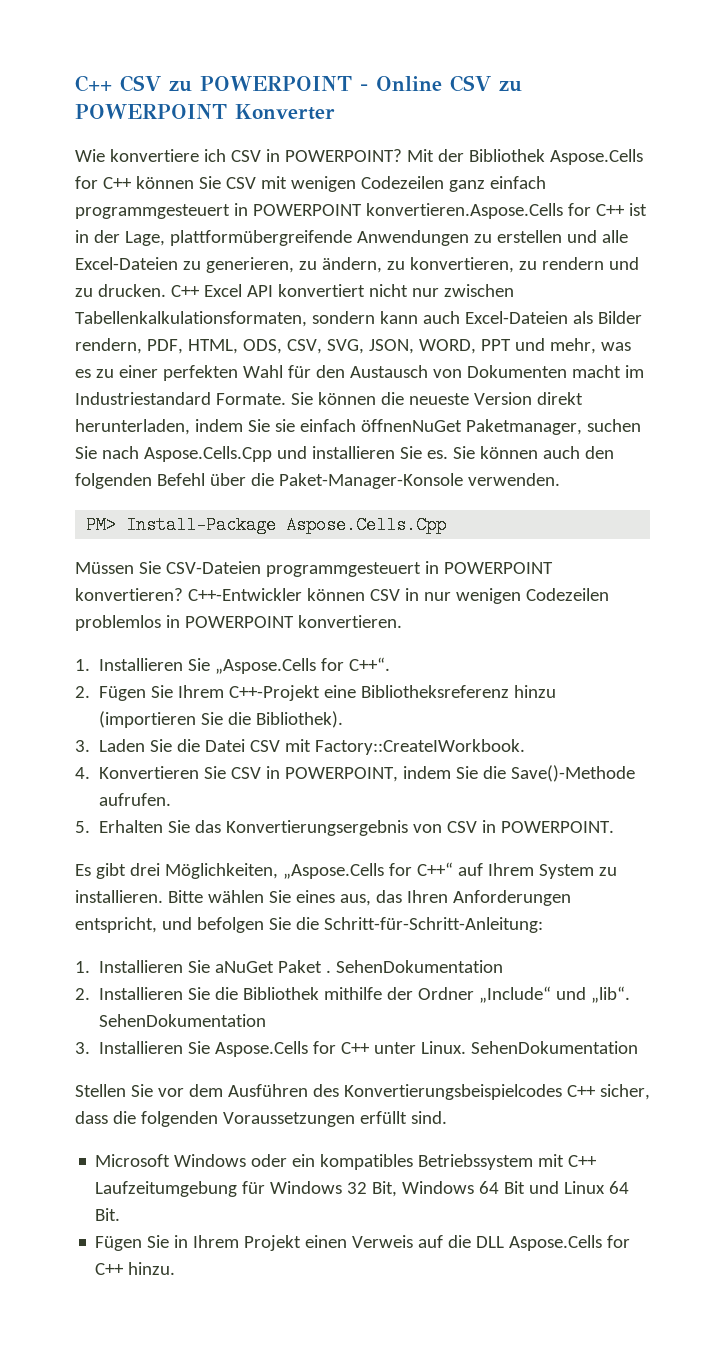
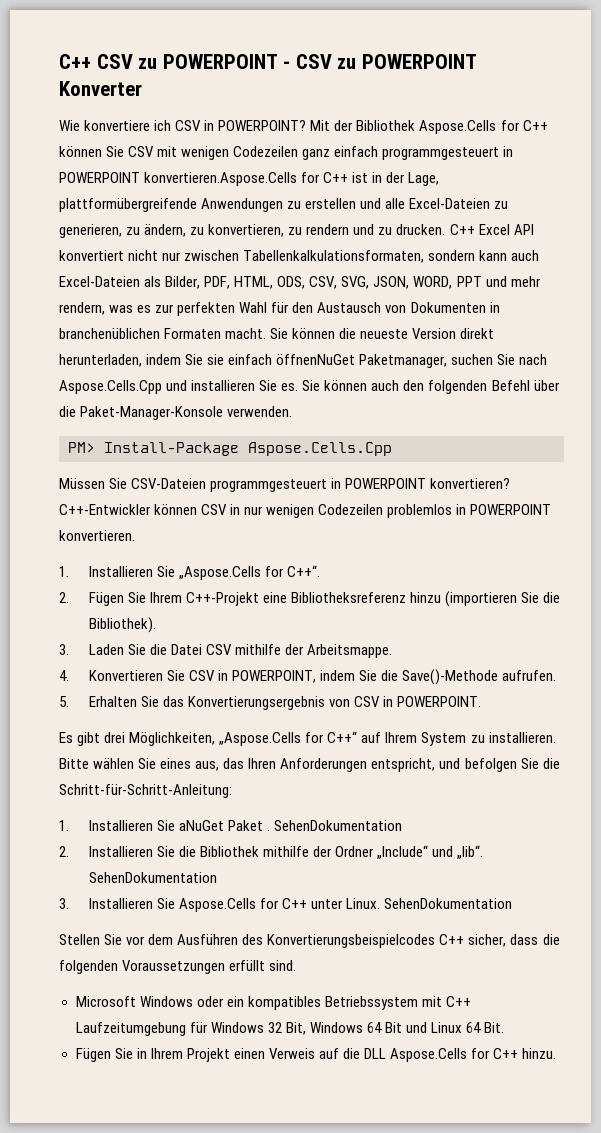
- C++ CSV zu POWERPOINT - Online CSV zu POWERPOINT Konverter
+ C++ CSV zu POWERPOINT - CSV zu POWERPOINT Konverter
- C++ Excel API konvertiert nicht nur zwischen Tabellenkalkulationsformaten, sondern kann auch Excel-Dateien als Bilder rendern, PDF, HTML, ODS, CSV, SVG, JSON, WORD, PPT und mehr, was es zu einer perfekten Wahl für den Austausch von Dokumenten macht im Industriestandard Formate.
+ C++ Excel API konvertiert nicht nur zwischen Tabellenkalkulationsformaten, sondern kann auch Excel-Dateien als Bilder, PDF, HTML, ODS, CSV, SVG, JSON, WORD, PPT und mehr rendern, was es zur perfekten Wahl für den Austausch von Dokumenten in branchenüblichen Formaten macht.
- 3. Laden Sie die Datei CSV mit Factory::CreateIWorkbook.
+ 3. Laden Sie die Datei CSV mithilfe der Arbeitsmappe.

